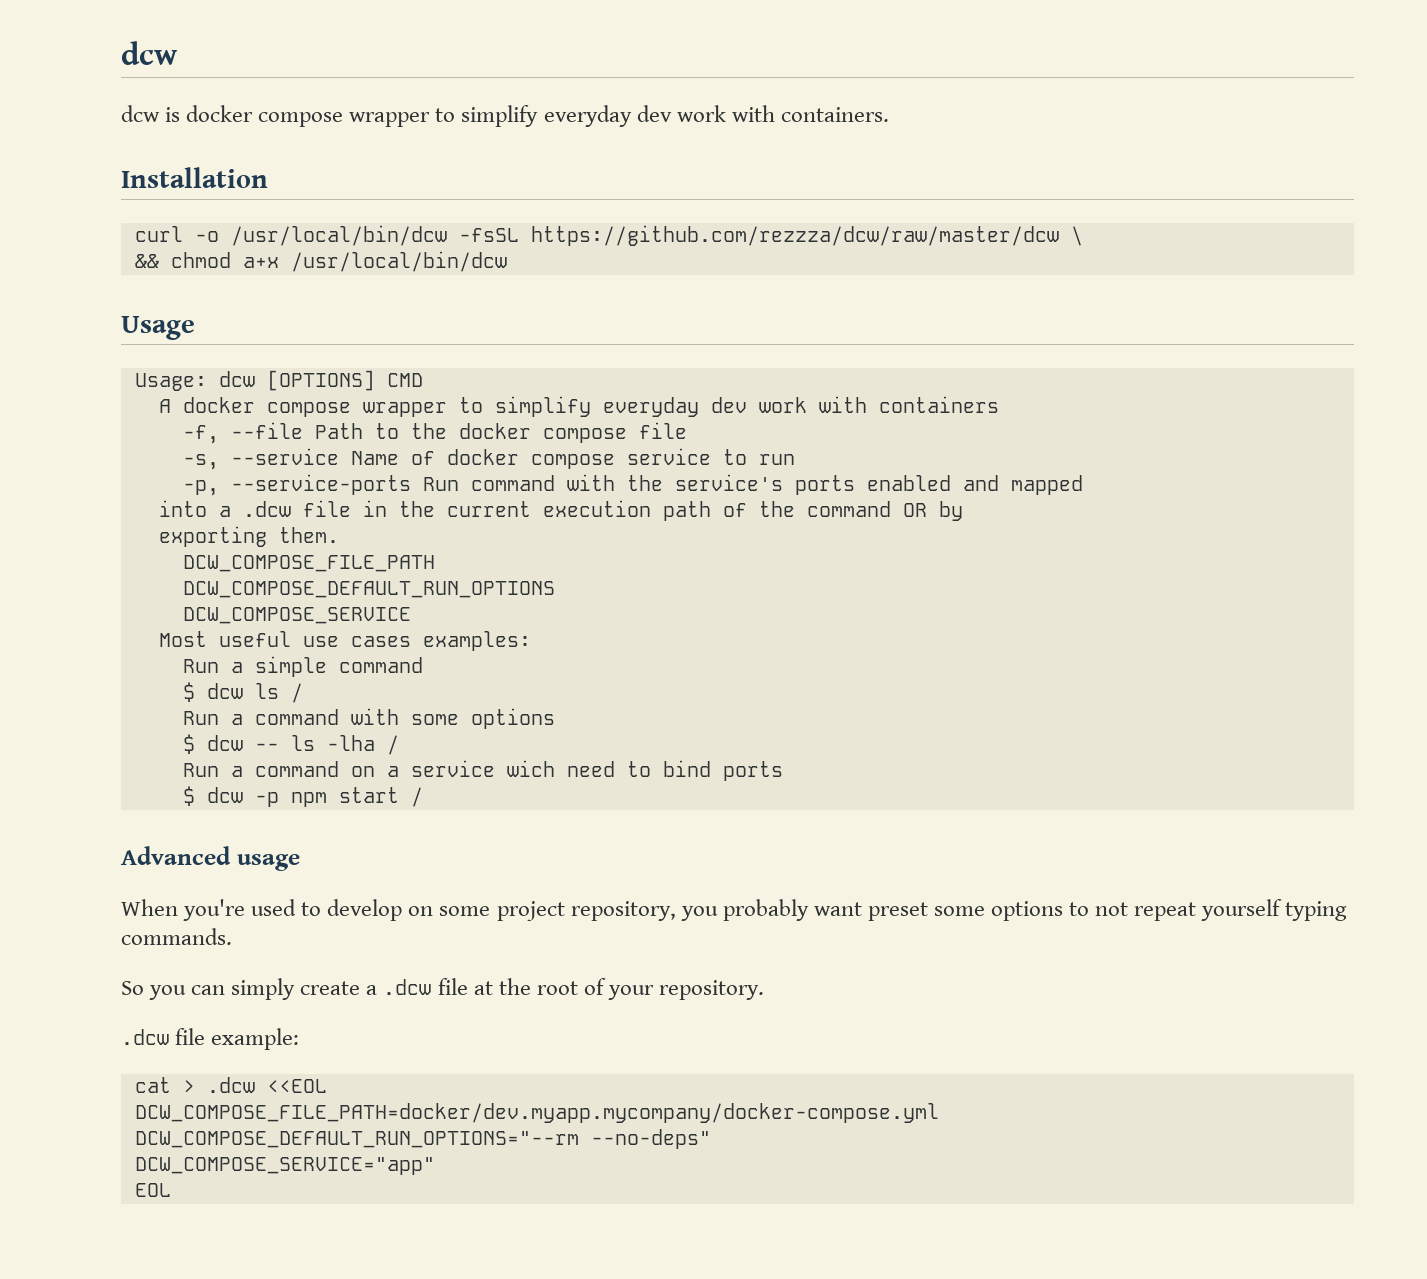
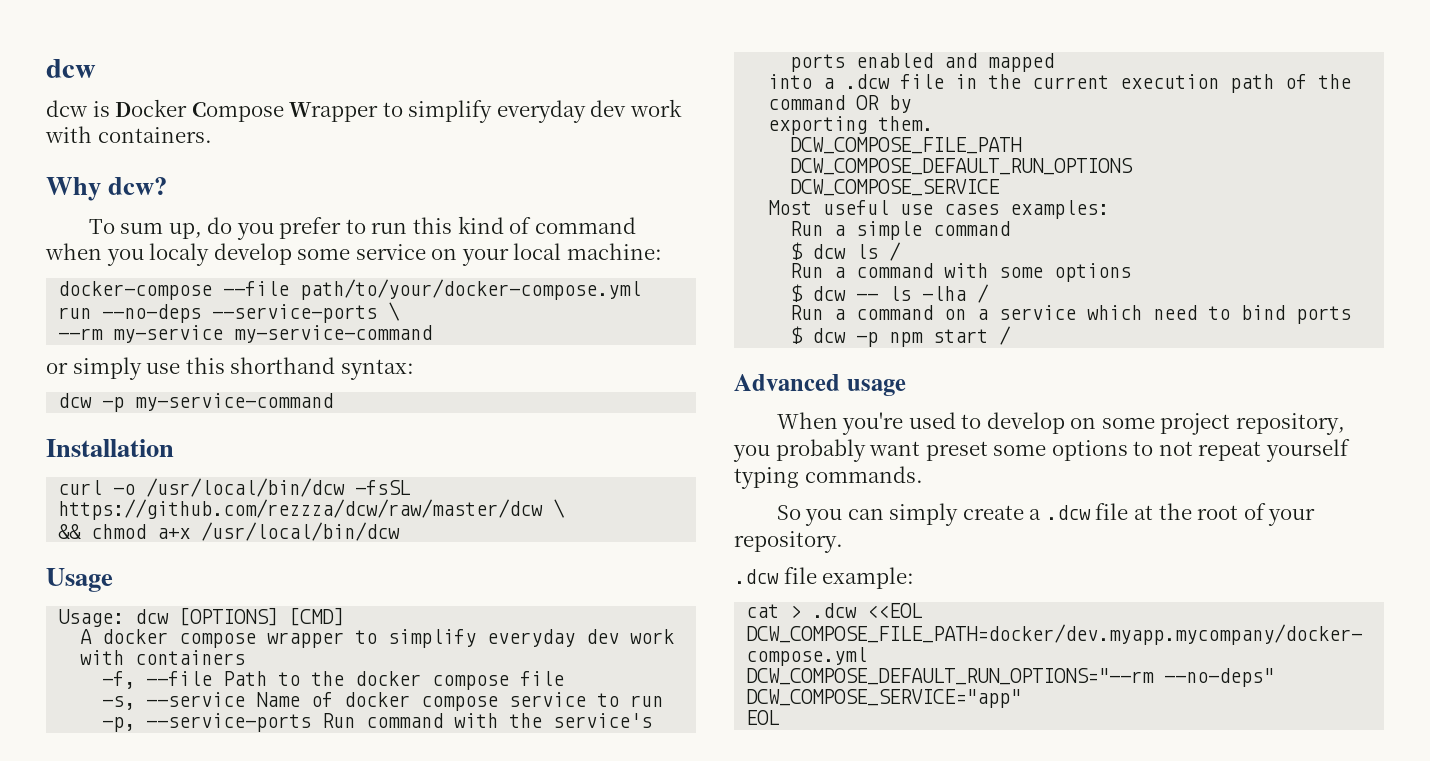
- dcw is docker compose wrapper to simplify everyday dev work with containers.
+ dcw is Docker Compose Wrapper to simplify everyday dev work with containers.
+ Why dcw?
+ To sum up, do you prefer to run this kind of command when you localy develop some service on your local machine:
+ docker-compose --file path/to/your/docker-compose.yml run --no-deps --service-ports \
+ --rm my-service my-service-command
+ or simply use this shorthand syntax:
+ dcw -p my-service-command
- Usage: dcw [OPTIONS] CMD
+ Usage: dcw [OPTIONS] [CMD]
- Run a command on a service wich need to bind ports
+ Run a command on a service which need to bind ports

